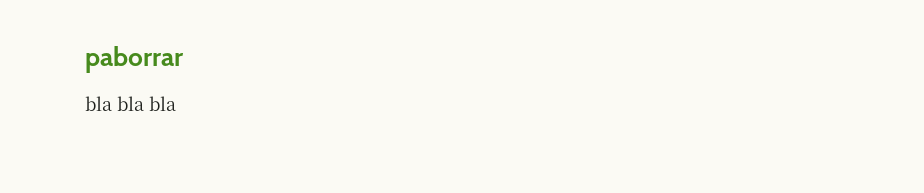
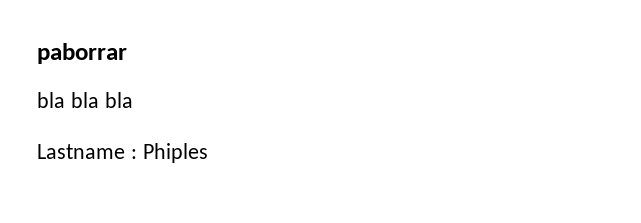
+ Lastname : Phiples

